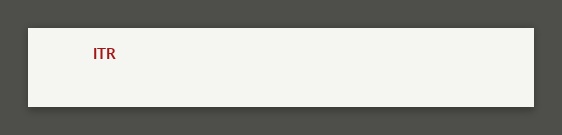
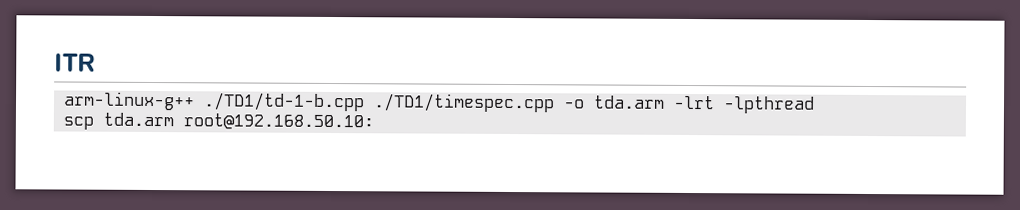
+ arm-linux-g++ ./TD1/td-1-b.cpp ./TD1/timespec.cpp -o tda.arm -lrt -lpthread
+ scp tda.arm root@192.168.50.10:

